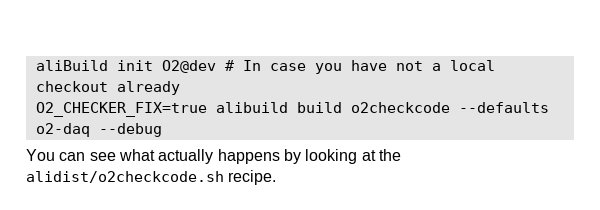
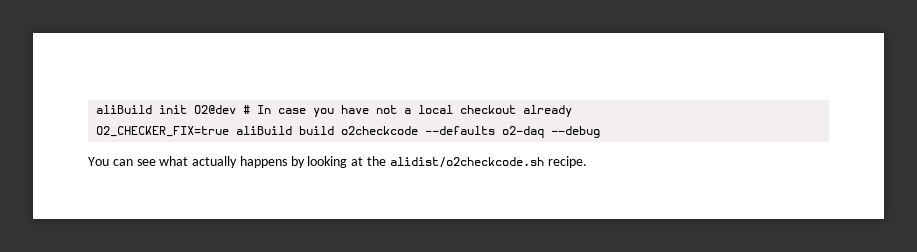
- O2_CHECKER_FIX=true alibuild build o2checkcode --defaults o2-daq --debug
+ O2_CHECKER_FIX=true aliBuild build o2checkcode --defaults o2-daq --debug

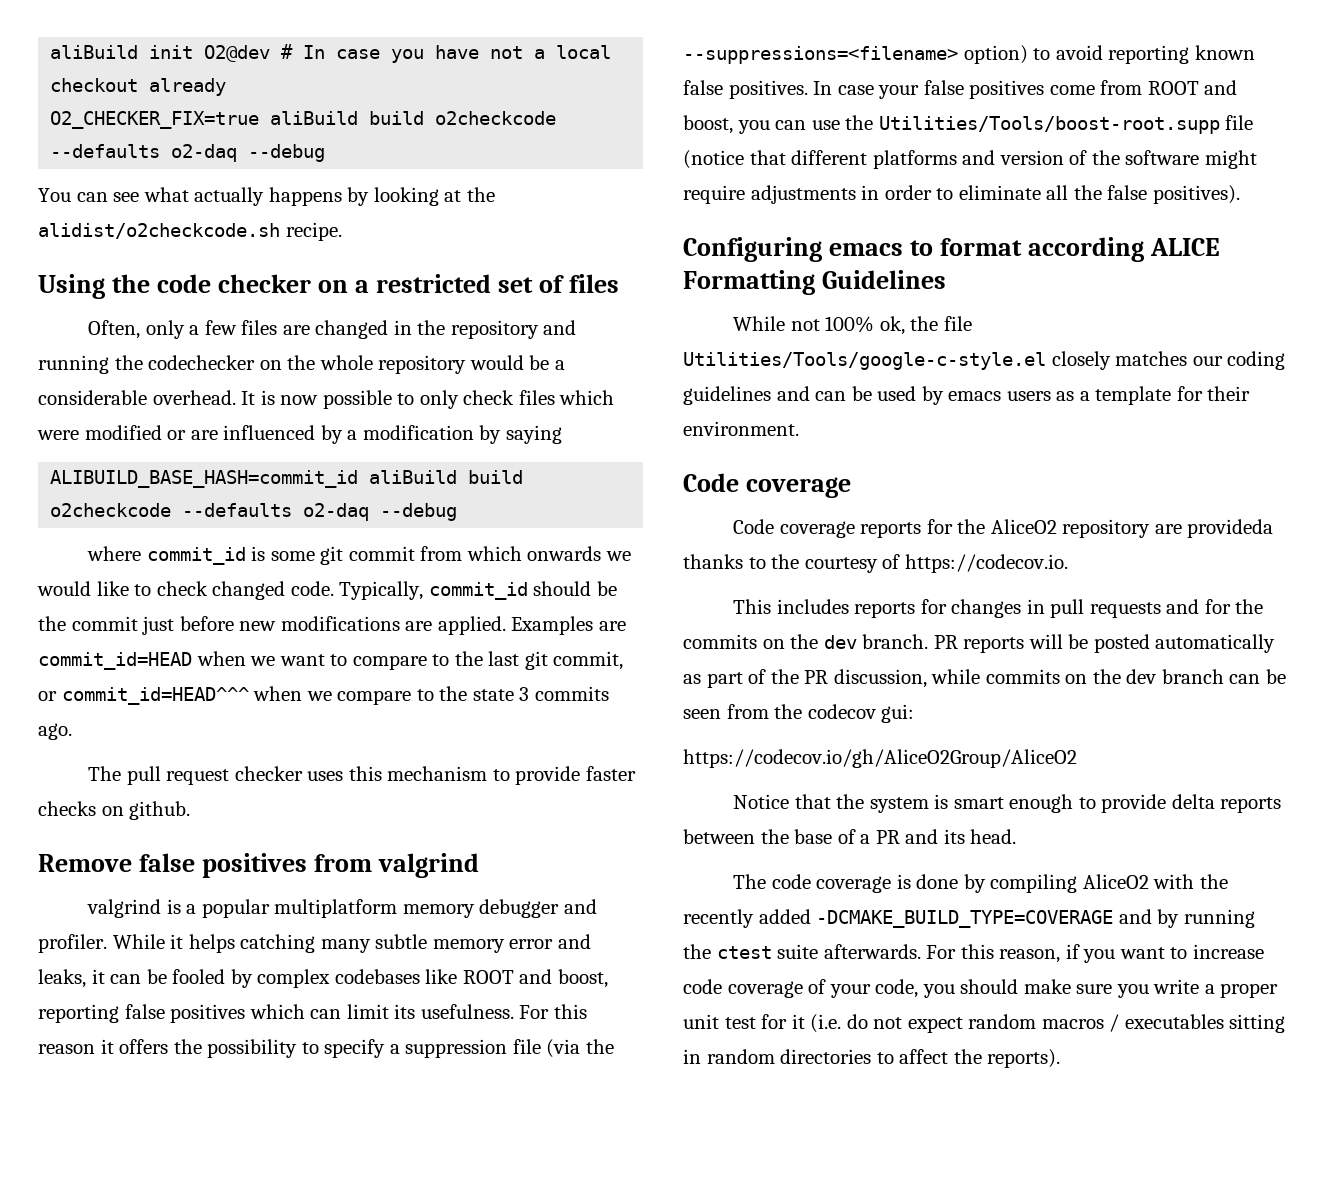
+ Using the code checker on a restricted set of files
+ Often, only a few files are changed in the repository and running the codechecker on the whole repository would be a considerable overhead. It is now possible to only check files which were modified or are influenced by a modification by saying
+ ALIBUILD_BASE_HASH=commit_id aliBuild build o2checkcode --defaults o2-daq --debug
+ where commit_id is some git commit from which onwards we would like to check changed code. Typically, commit_id should be the commit just before new modifications are applied. Examples are commit_id=HEAD when we want to compare to the last git commit, or commit_id=HEAD^^^ when we compare to the state 3 commits ago.
+ The pull request checker uses this mechanism to provide faster checks on github.
+ Remove false positives from valgrind
+ valgrind is a popular multiplatform memory debugger and profiler. While it helps catching many subtle memory error and leaks, it can be fooled by complex codebases like ROOT and boost, reporting false positives which can limit its usefulness. For this reason it offers the possibility to specify a suppression file (via the --suppressions=<filename> option) to avoid reporting known false positives. In case your false positives come from ROOT and boost, you can use the Utilities/Tools/boost-root.supp file (notice that different platforms and version of the software might require adjustments in order to eliminate all the false positives).
+ Configuring emacs to format according ALICE Formatting Guidelines
+ While not 100% ok, the file Utilities/Tools/google-c-style.el closely matches our coding guidelines and can be used by emacs users as a template for their environment.
+ Code coverage
+ Code coverage reports for the AliceO2 repository are provideda thanks to the courtesy of https://codecov.io.
+ This includes reports for changes in pull requests and for the commits on the dev branch. PR reports will be posted automatically as part of the PR discussion, while commits on the dev branch can be seen from the codecov gui:
+ https://codecov.io/gh/AliceO2Group/AliceO2
+ Notice that the system is smart enough to provide delta reports between the base of a PR and its head.
+ The code coverage is done by compiling AliceO2 with the recently added -DCMAKE_BUILD_TYPE=COVERAGE and by running the ctest suite afterwards. For this reason, if you want to increase code coverage of your code, you should make sure you write a proper unit test for it (i.e. do not expect random macros / executables sitting in random directories to affect the reports).

